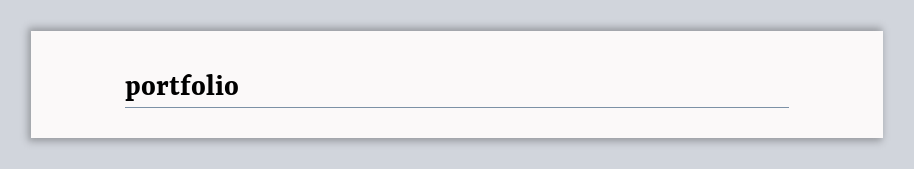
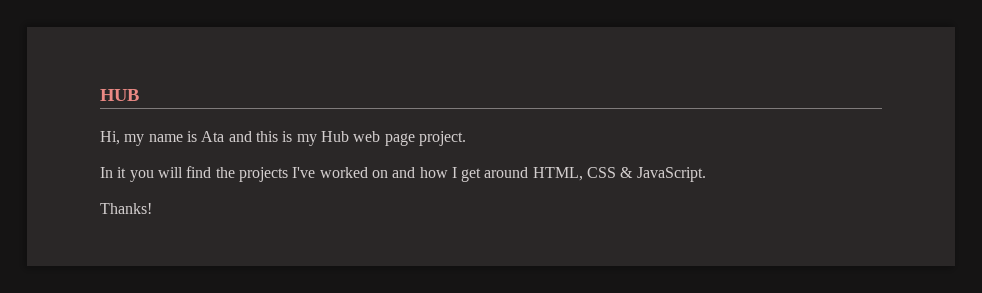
- portfolio
+ HUB
+ Hi, my name is Ata and this is my Hub web page project.
+ In it you will find the projects I've worked on and how I get around HTML, CSS & JavaScript.
+ Thanks!

